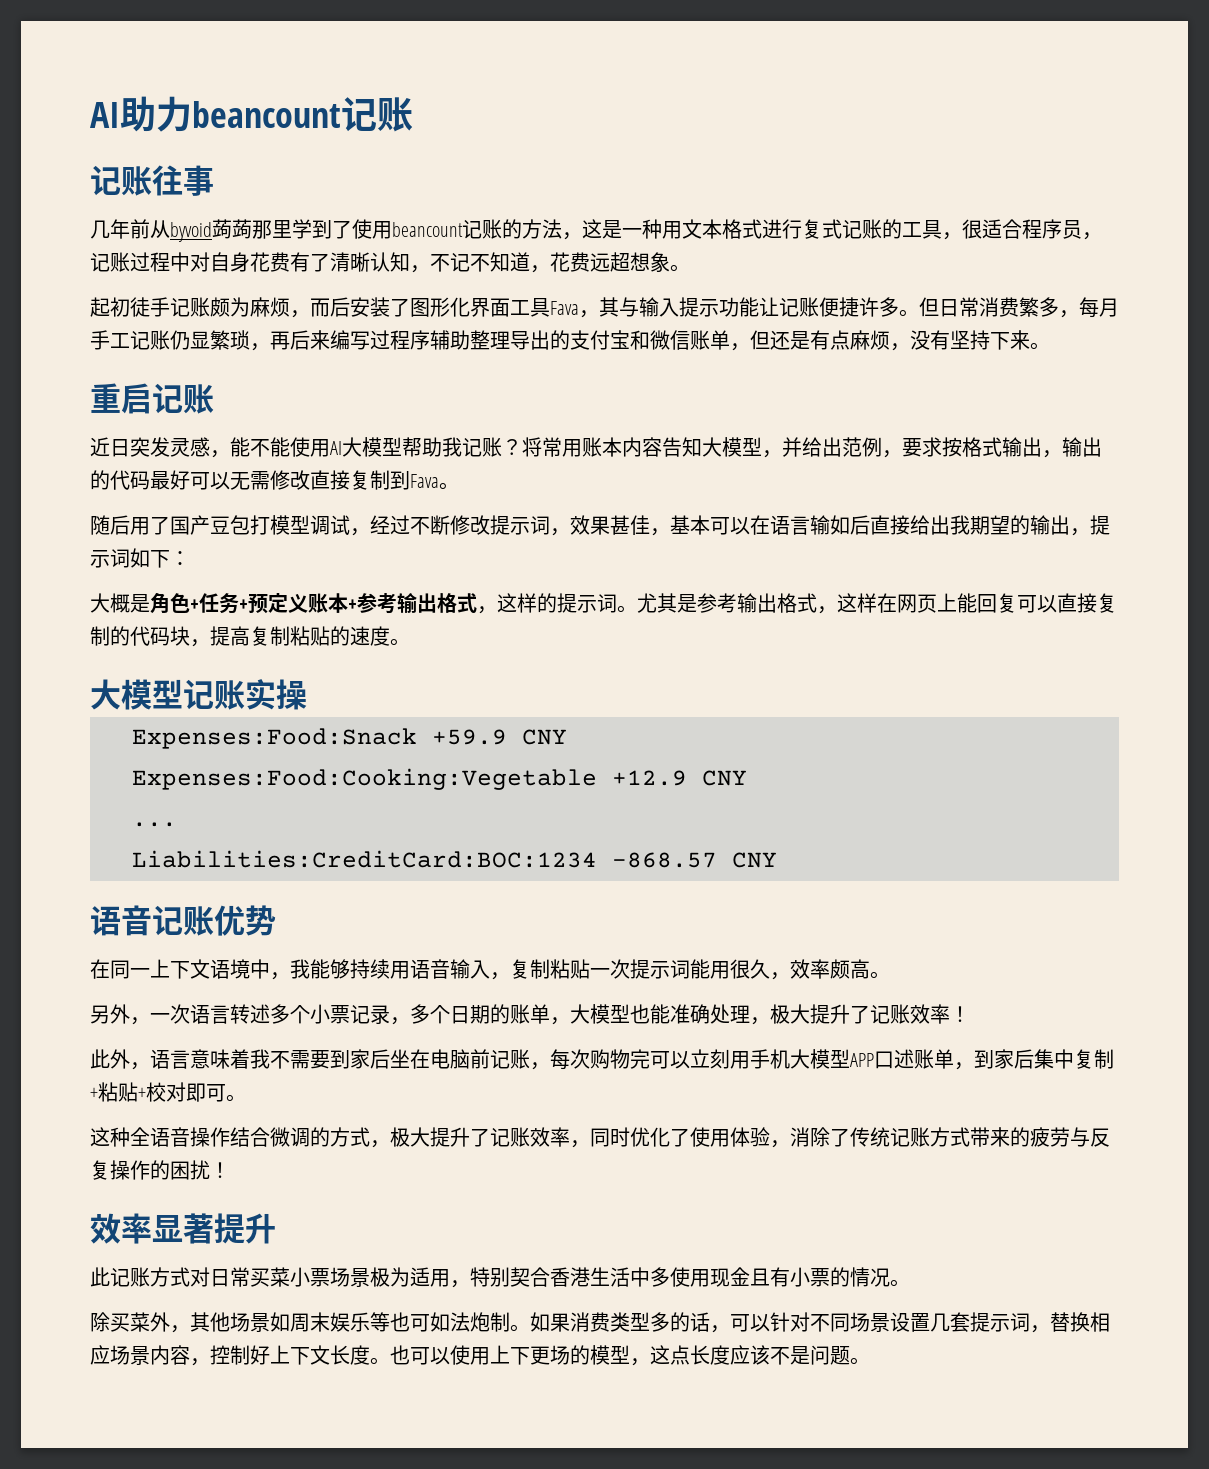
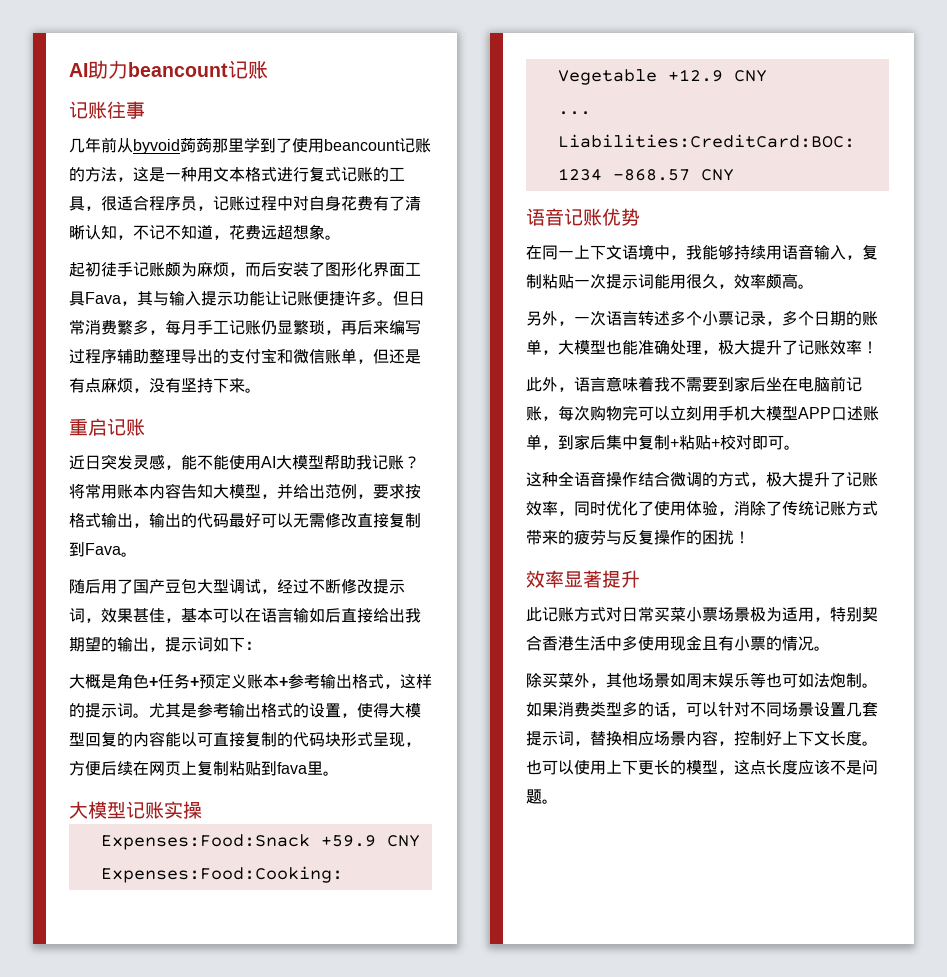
- 随后用了国产豆包打模型调试，经过不断修改提示词，效果甚佳，基本可以在语言输如后直接给出我期望的输出，提示词如下：
+ 随后用了国产豆包大型调试，经过不断修改提示词，效果甚佳，基本可以在语言输如后直接给出我期望的输出，提示词如下：
- 尤其是参考输出格式，这样在网页上能回复可以直接复制的代码块，提高复制粘贴的速度。
+ 尤其是参考输出格式的设置，使得大模型回复的内容能以可直接复制的代码块形式呈现，方便后续在网页上复制粘贴到fava里。
- 也可以使用上下更场的模型，这点长度应该不是问题。
+ 也可以使用上下更长的模型，这点长度应该不是问题。

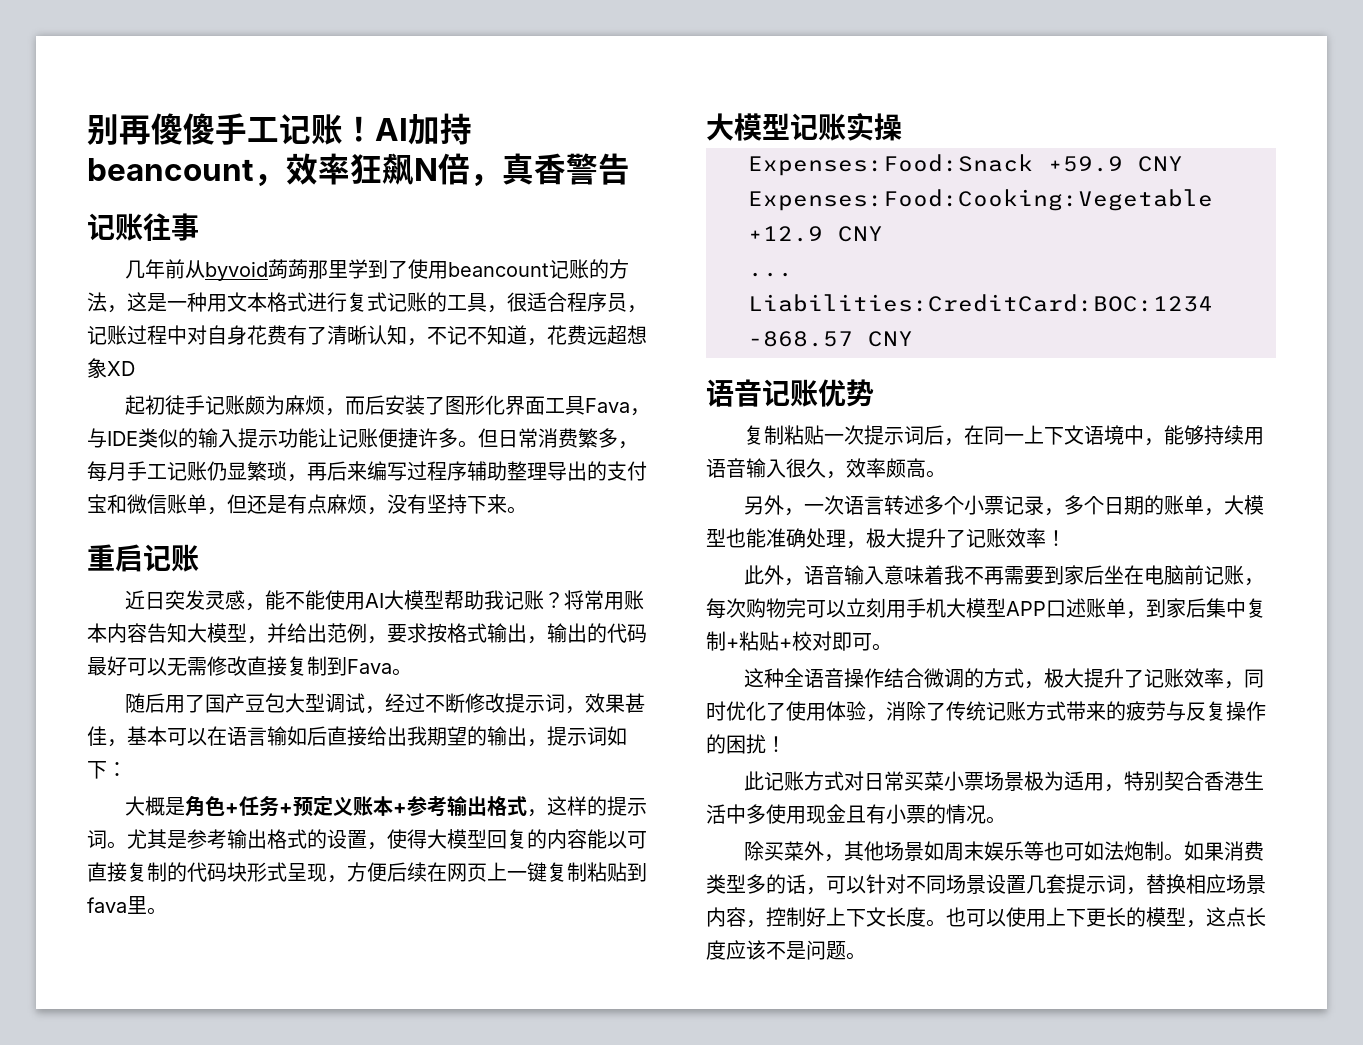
- AI助力beancount记账
+ 别再傻傻手工记账！AI加持beancount，效率狂飙N倍，真香警告
- 几年前从byvoid蒟蒟那里学到了使用beancount记账的方法，这是一种用文本格式进行复式记账的工具，很适合程序员，记账过程中对自身花费有了清晰认知，不记不知道，花费远超想象。
+ 几年前从byvoid蒟蒟那里学到了使用beancount记账的方法，这是一种用文本格式进行复式记账的工具，很适合程序员，记账过程中对自身花费有了清晰认知，不记不知道，花费远超想象XD
- 起初徒手记账颇为麻烦，而后安装了图形化界面工具Fava，其与输入提示功能让记账便捷许多。
+ 起初徒手记账颇为麻烦，而后安装了图形化界面工具Fava，与IDE类似的输入提示功能让记账便捷许多。
- 尤其是参考输出格式的设置，使得大模型回复的内容能以可直接复制的代码块形式呈现，方便后续在网页上复制粘贴到fava里。
+ 尤其是参考输出格式的设置，使得大模型回复的内容能以可直接复制的代码块形式呈现，方便后续在网页上一键复制粘贴到fava里。
- 在同一上下文语境中，我能够持续用语音输入，复制粘贴一次提示词能用很久，效率颇高。
+ 复制粘贴一次提示词后，在同一上下文语境中，能够持续用语音输入很久，效率颇高。
- 此外，语言意味着我不需要到家后坐在电脑前记账，每次购物完可以立刻用手机大模型APP口述账单，到家后集中复制+粘贴+校对即可。
+ 此外，语音输入意味着我不再需要到家后坐在电脑前记账，每次购物完可以立刻用手机大模型APP口述账单，到家后集中复制+粘贴+校对即可。
- 效率显著提升

